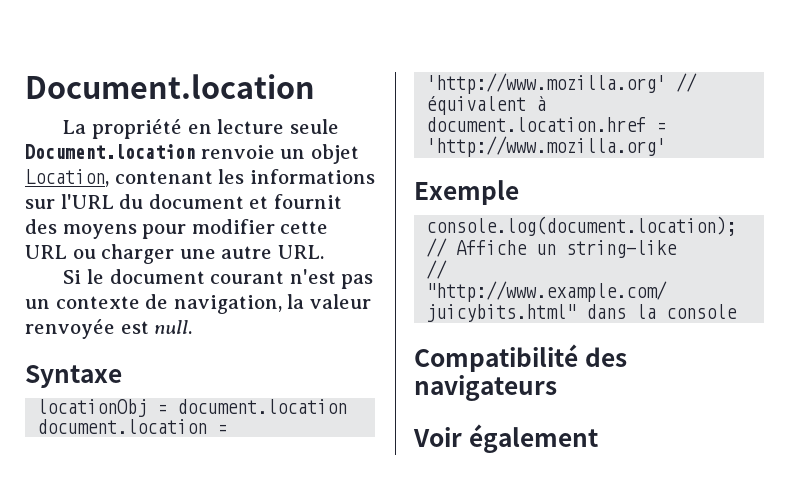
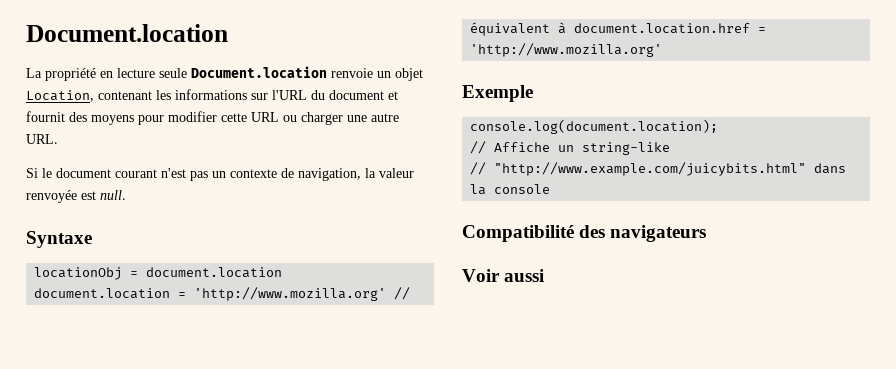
- Voir également
+ Voir aussi

